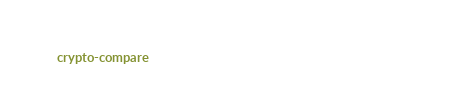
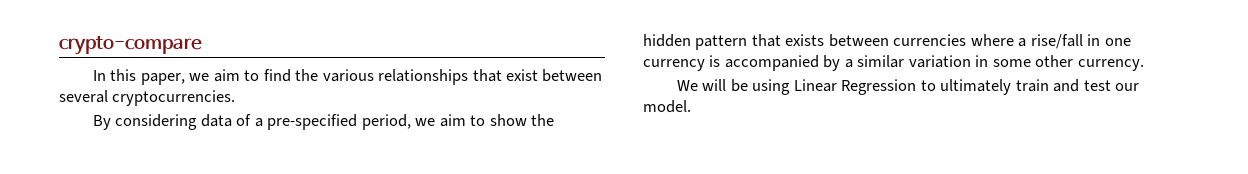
+ In this paper, we aim to find the various relationships that exist between several cryptocurrencies.
+ By considering data of a pre-specified period, we aim to show the hidden pattern that exists between currencies where a rise/fall in one currency is accompanied by a similar variation in some other currency.
+ We will be using Linear Regression to ultimately train and test our model.

